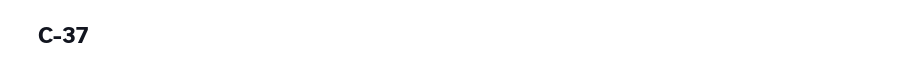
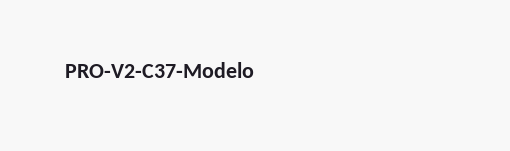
- C-37
+ PRO-V2-C37-Modelo

